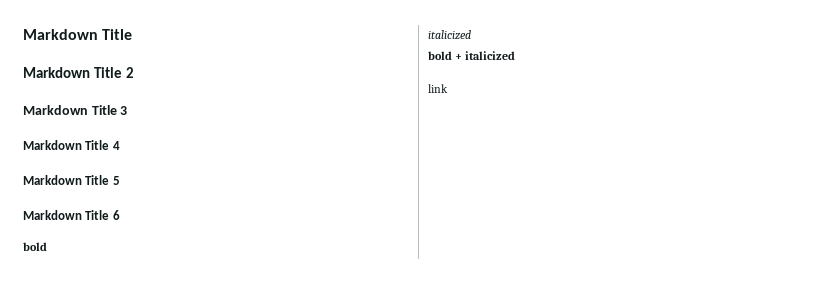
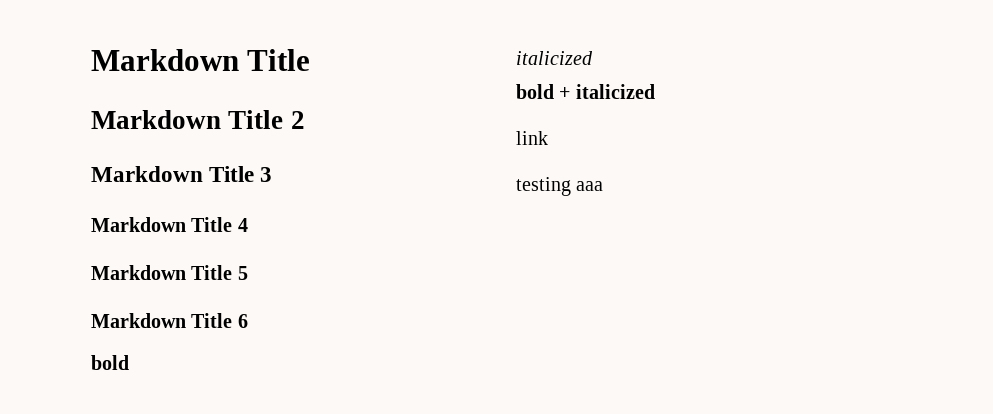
+ testing aaa

